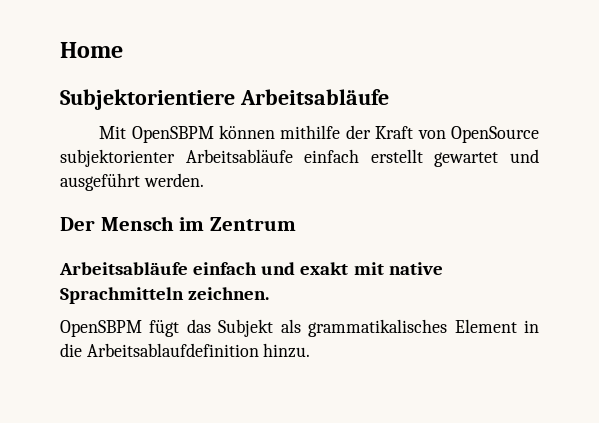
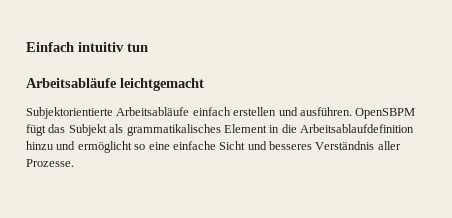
- Home
- Subjektorientiere Arbeitsabläufe
- Mit OpenSBPM können mithilfe der Kraft von OpenSource subjektorienter Arbeitsabläufe einfach erstellt gewartet und ausgeführt werden.
- Der Mensch im Zentrum
- Arbeitsabläufe einfach und exakt mit native Sprachmitteln zeichnen.
- OpenSBPM fügt das Subjekt als grammatikalisches Element in die Arbeitsablaufdefinition hinzu.
+ Einfach intuitiv tun
+ Arbeitsabläufe leichtgemacht
+ Subjektorientierte Arbeitsabläufe einfach erstellen und ausführen. OpenSBPM fügt das Subjekt als grammatikalisches Element in die Arbeitsablaufdefinition hinzu und ermöglicht so eine einfache Sicht und besseres Verständnis aller Prozesse.

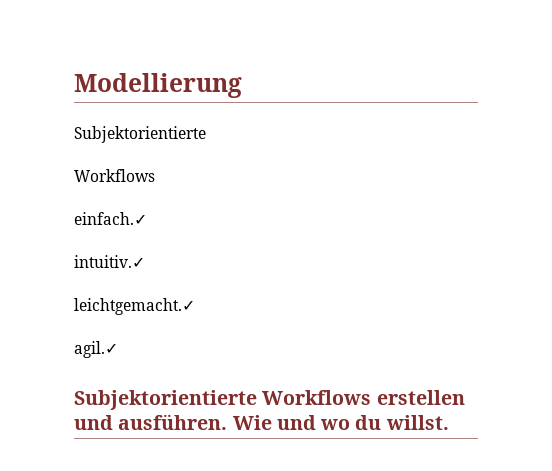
- Einfach intuitiv tun
- Arbeitsabläufe leichtgemacht
- Subjektorientierte Arbeitsabläufe einfach erstellen und ausführen. OpenSBPM fügt das Subjekt als grammatikalisches Element in die Arbeitsablaufdefinition hinzu und ermöglicht so eine einfache Sicht und besseres Verständnis aller Prozesse.
+ Modellierung
+ Subjektorientierte
+ Workflows
+ einfach.✓
+ intuitiv.✓
+ leichtgemacht.✓
+ agil.✓
+ Subjektorientierte Workflows erstellen und ausführen. Wie und wo du willst.

